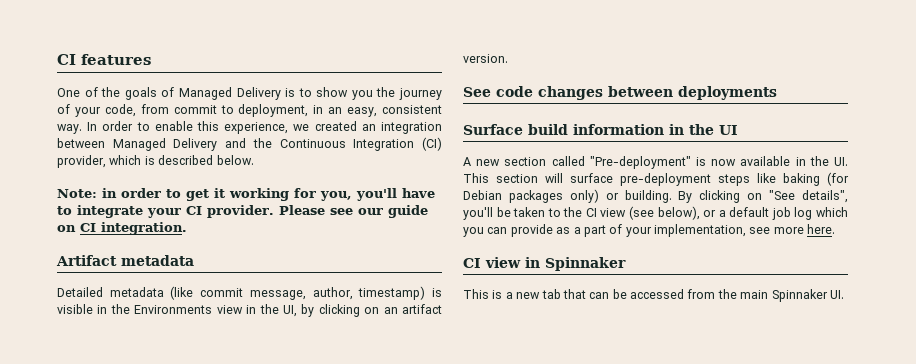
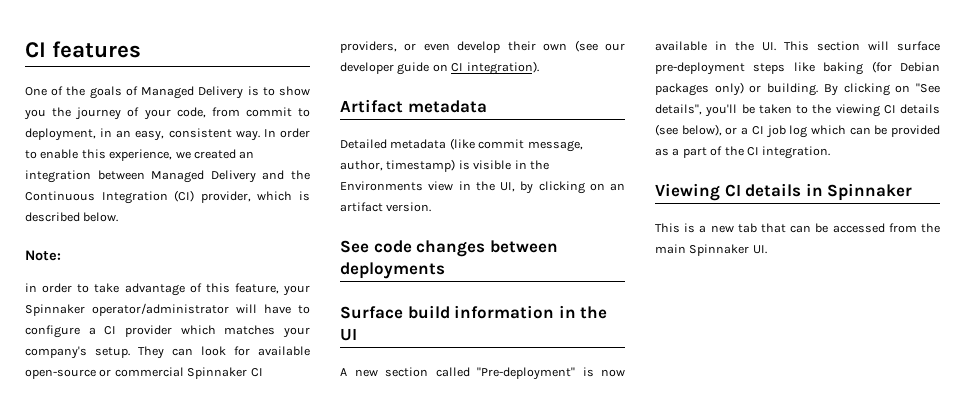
- Note: in order to get it working for you, you'll have to integrate your CI provider. Please see our guide on CI integration.
+ Note:
+ in order to take advantage of this feature, your Spinnaker operator/administrator will have to configure a CI provider which matches your company's setup. They can look for available open-source or commercial Spinnaker CI providers, or even develop their own (see our developer guide on CI integration).
- By clicking on "See details", you'll be taken to the CI view (see below), or a default job log which you can provide as a part of your implementation, see more here.
- CI view in Spinnaker
+ By clicking on "See details", you'll be taken to the viewing CI details (see below), or a CI job log which can be provided as a part of the CI integration.
+ Viewing CI details in Spinnaker

